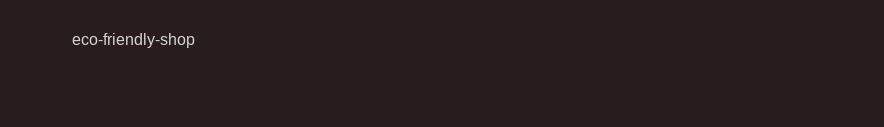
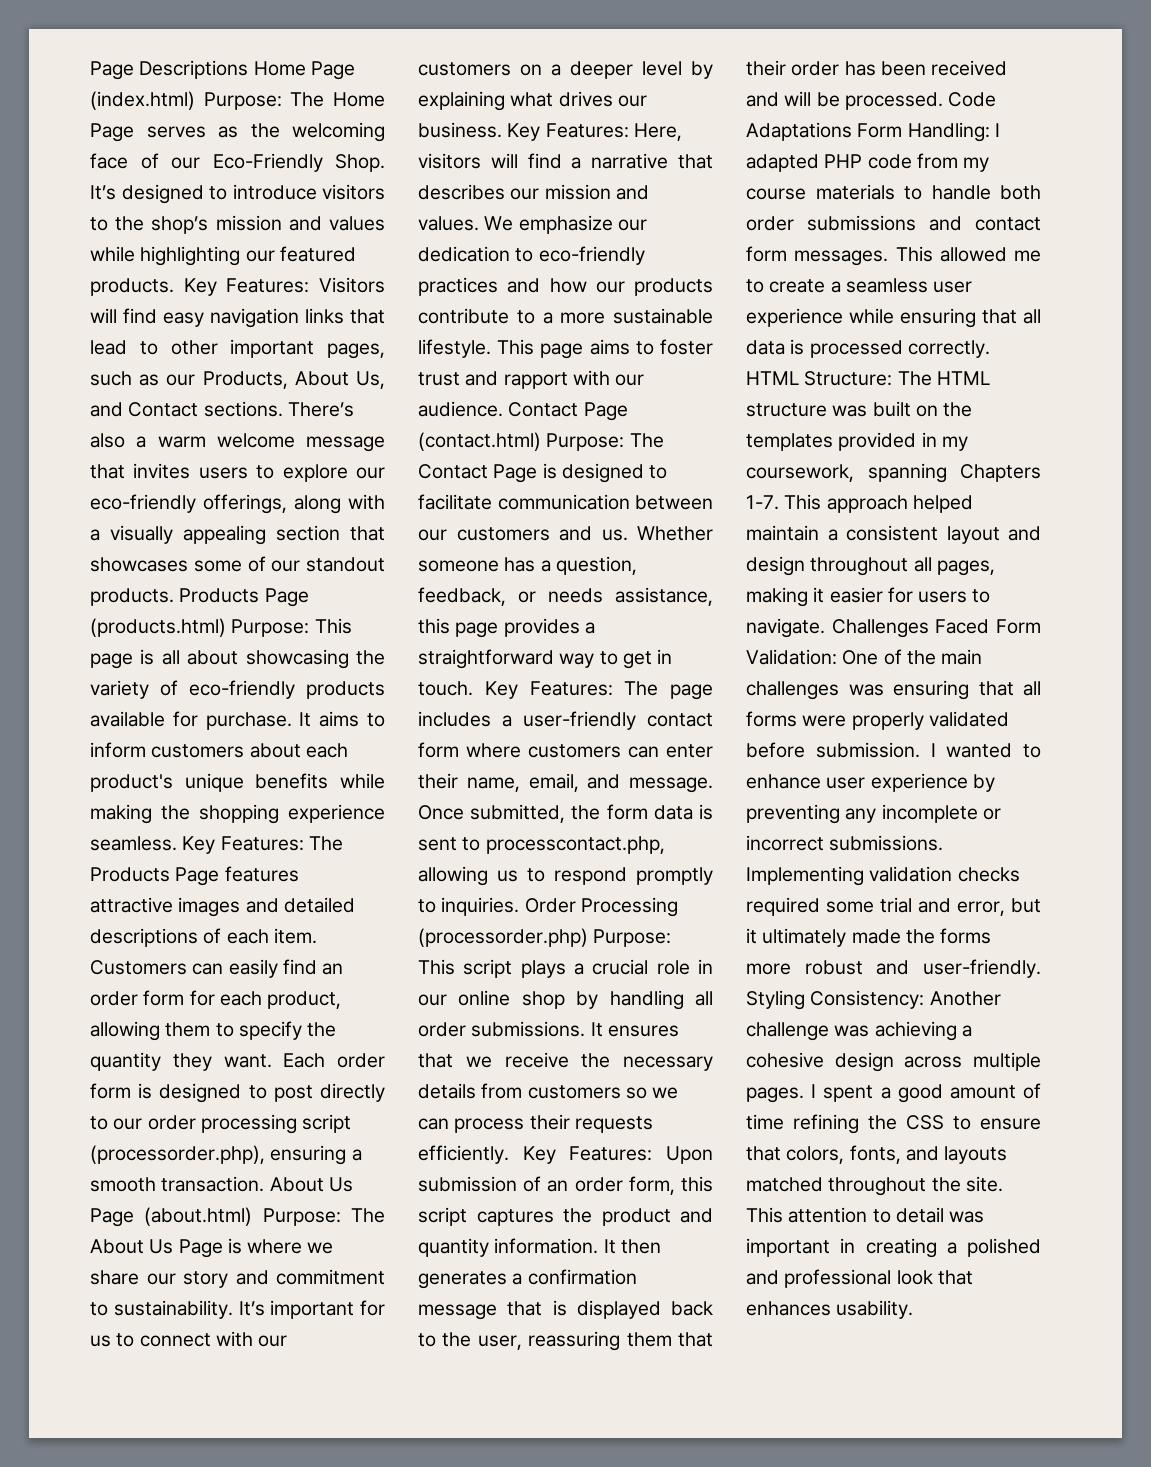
- eco-friendly-shop
+ Page Descriptions Home Page (index.html) Purpose: The Home Page serves as the welcoming face of our Eco-Friendly Shop. It’s designed to introduce visitors to the shop’s mission and values while highlighting our featured products. Key Features: Visitors will find easy navigation links that lead to other important pages, such as our Products, About Us, and Contact sections. There’s also a warm welcome message that invites users to explore our eco-friendly offerings, along with a visually appealing section that showcases some of our standout products. Products Page (products.html) Purpose: This page is all about showcasing the variety of eco-friendly products available for purchase. It aims to inform customers about each product's unique benefits while making the shopping experience seamless. Key Features: The Products Page features attractive images and detailed descriptions of each item. Customers can easily find an order form for each product, allowing them to specify the quantity they want. Each order form is designed to post directly to our order processing script (processorder.php), ensuring a smooth transaction. About Us Page (about.html) Purpose: The About Us Page is where we share our story and commitment to sustainability. It’s important for us to connect with our customers on a deeper level by explaining what drives our business. Key Features: Here, visitors will find a narrative that describes our mission and values. We emphasize our dedication to eco-friendly practices and how our products contribute to a more sustainable lifestyle. This page aims to foster trust and rapport with our audience. Contact Page (contact.html) Purpose: The Contact Page is designed to facilitate communication between our customers and us. Whether someone has a question, feedback, or needs assistance, this page provides a straightforward way to get in touch. Key Features: The page includes a user-friendly contact form where customers can enter their name, email, and message. Once submitted, the form data is sent to processcontact.php, allowing us to respond promptly to inquiries. Order Processing (processorder.php) Purpose: This script plays a crucial role in our online shop by handling all order submissions. It ensures that we receive the necessary details from customers so we can process their requests efficiently. Key Features: Upon submission of an order form, this script captures the product and quantity information. It then generates a confirmation message that is displayed back to the user, reassuring them that their order has been received and will be processed. Code Adaptations Form Handling: I adapted PHP code from my course materials to handle both order submissions and contact form messages. This allowed me to create a seamless user experience while ensuring that all data is processed correctly. HTML Structure: The HTML structure was built on the templates provided in my coursework, spanning Chapters 1-7. This approach helped maintain a consistent layout and design throughout all pages, making it easier for users to navigate. Challenges Faced Form Validation: One of the main challenges was ensuring that all forms were properly validated before submission. I wanted to enhance user experience by preventing any incomplete or incorrect submissions. Implementing validation checks required some trial and error, but it ultimately made the forms more robust and user-friendly. Styling Consistency: Another challenge was achieving a cohesive design across multiple pages. I spent a good amount of time refining the CSS to ensure that colors, fonts, and layouts matched throughout the site. This attention to detail was important in creating a polished and professional look that enhances usability.

